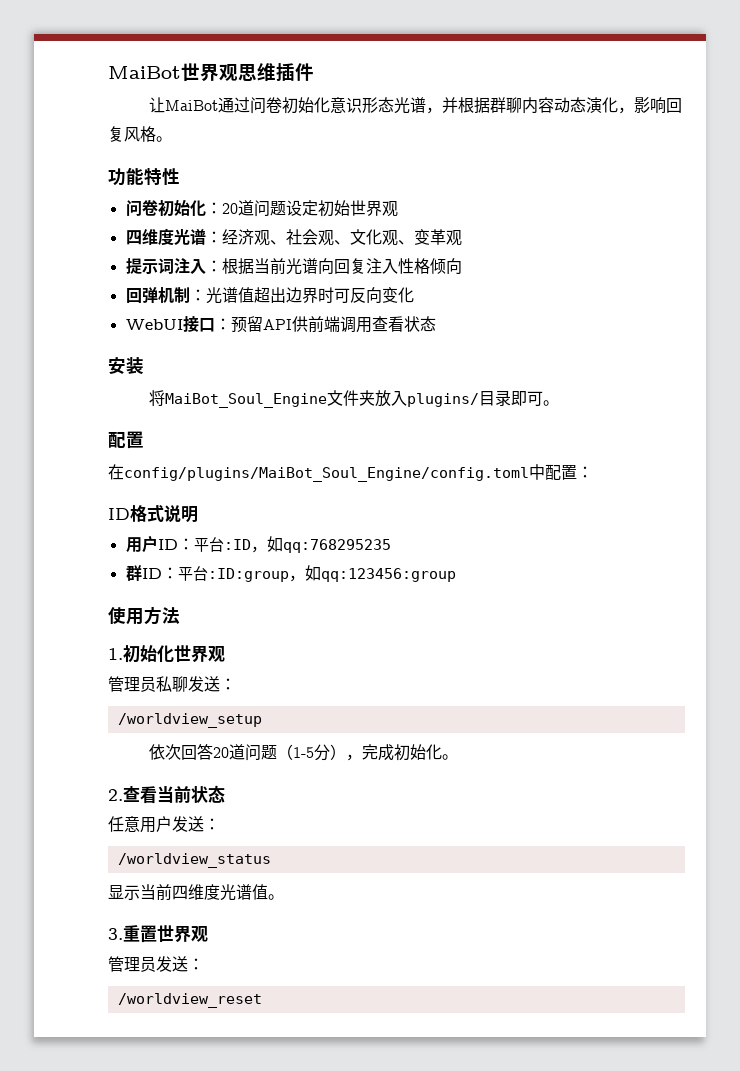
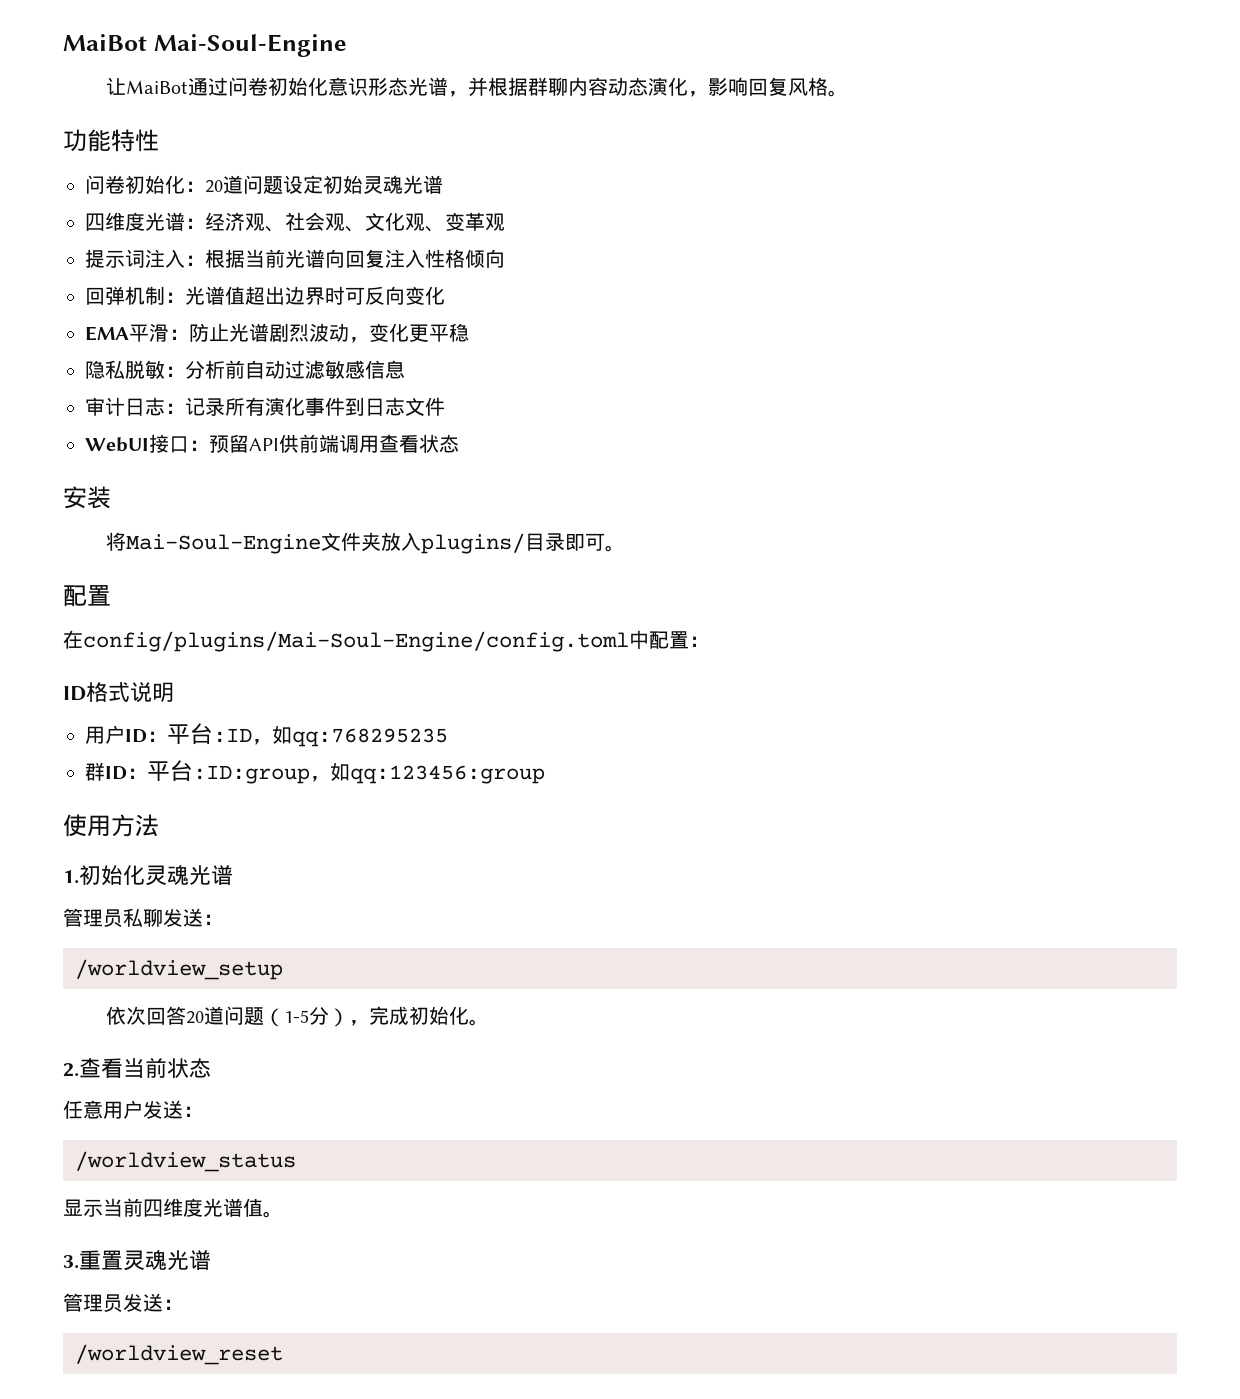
- MaiBot世界观思维插件
+ MaiBot Mai-Soul-Engine
- 问卷初始化：20道问题设定初始世界观
+ 问卷初始化：20道问题设定初始灵魂光谱
+ EMA平滑：防止光谱剧烈波动，变化更平稳
+ 隐私脱敏：分析前自动过滤敏感信息
+ 审计日志：记录所有演化事件到日志文件
- 将MaiBot_Soul_Engine文件夹放入plugins/目录即可。
+ 将Mai-Soul-Engine文件夹放入plugins/目录即可。
- 在config/plugins/MaiBot_Soul_Engine/config.toml中配置：
+ 在config/plugins/Mai-Soul-Engine/config.toml中配置：
- 1.初始化世界观
+ 1.初始化灵魂光谱
- 3.重置世界观
+ 3.重置灵魂光谱

